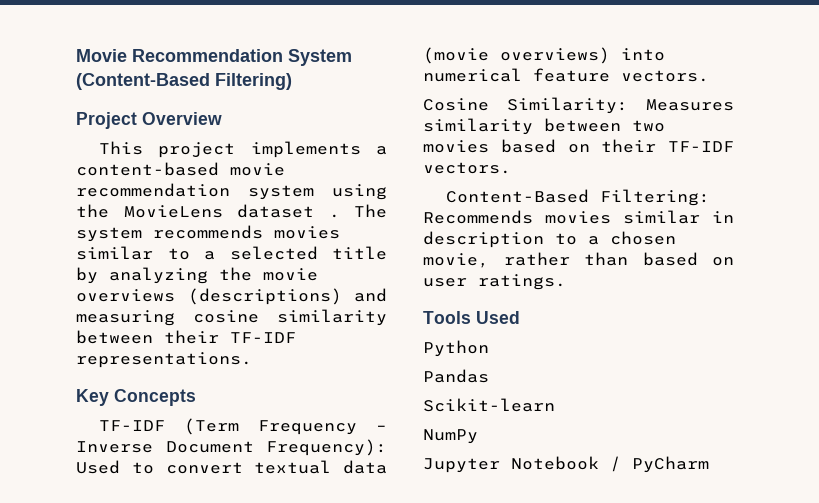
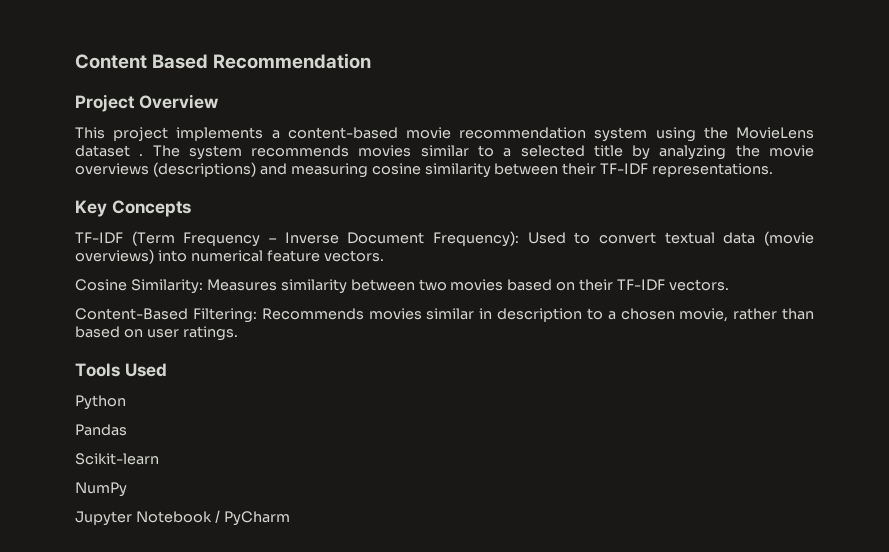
- Movie Recommendation System (Content-Based Filtering)
+ Content Based Recommendation

